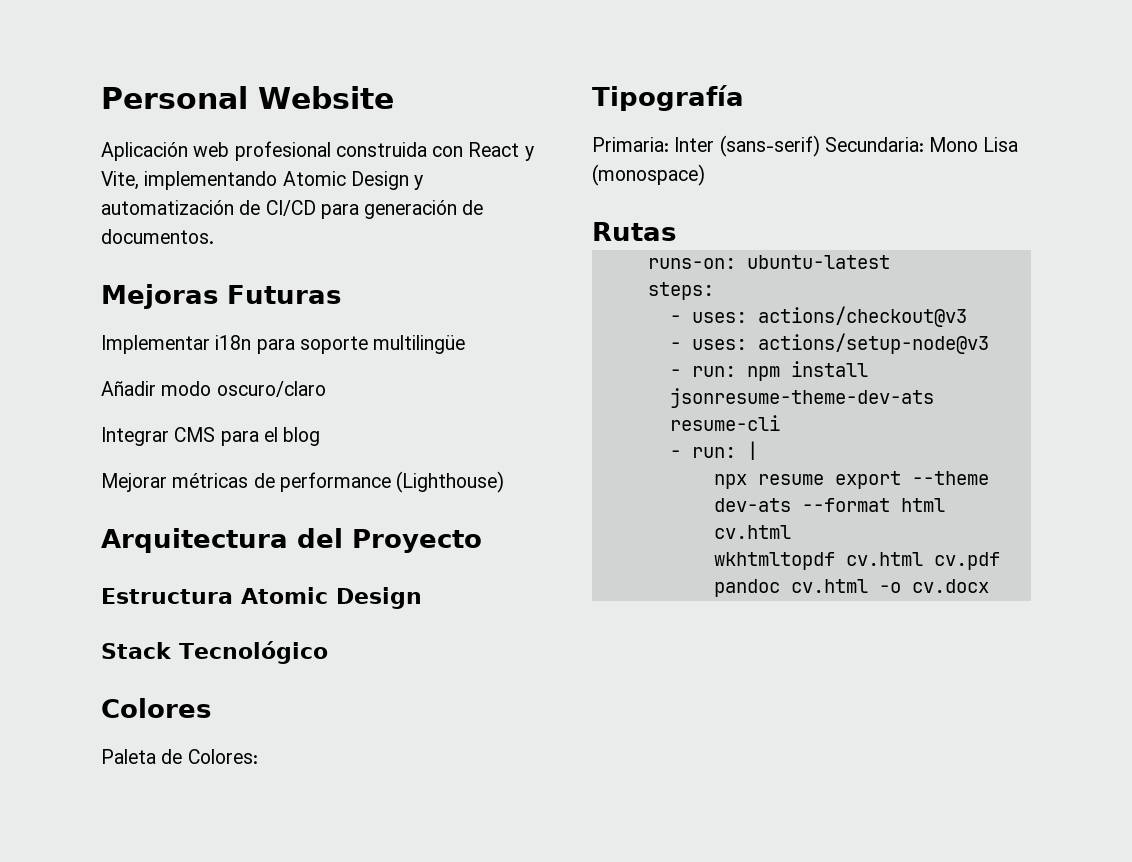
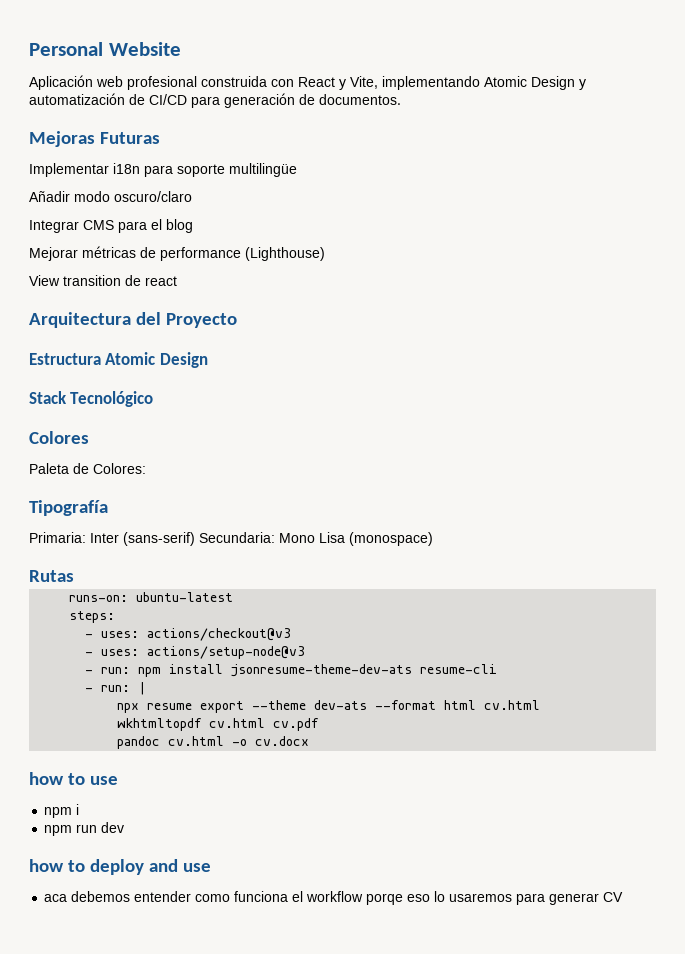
+ View transition de react
+ how to use
+ npm i
+ npm run dev
+ how to deploy and use
+ aca debemos entender como funciona el workflow porqe eso lo usaremos para generar CV

